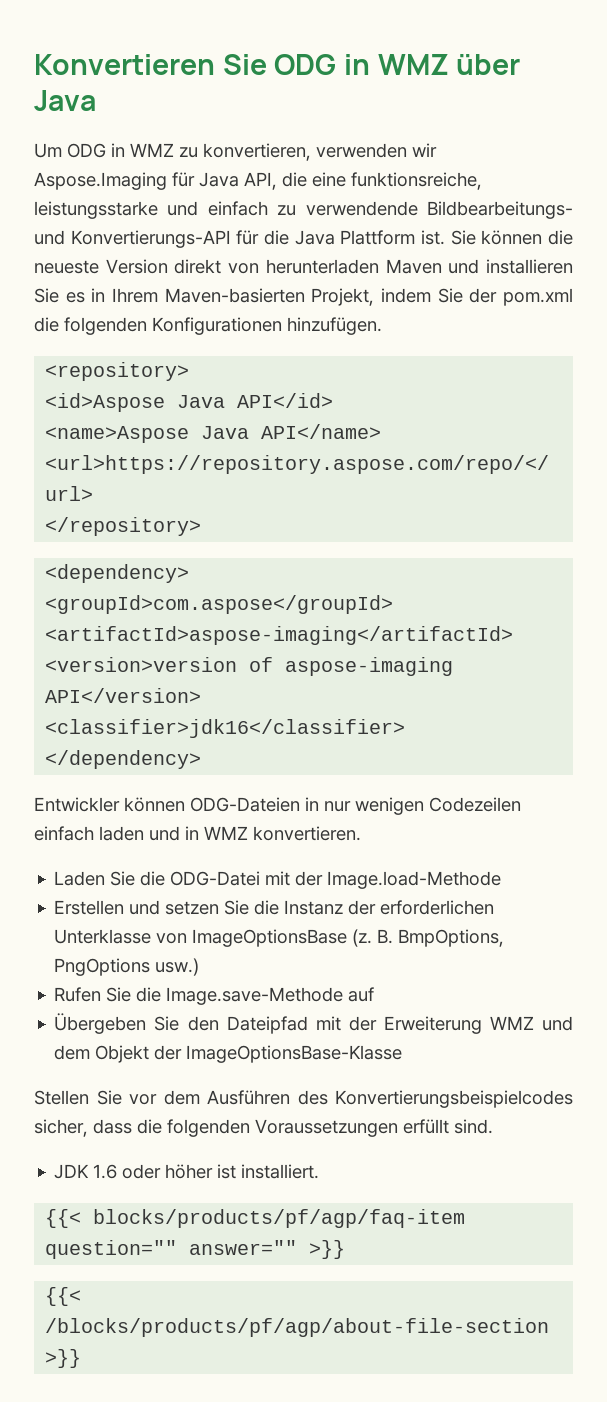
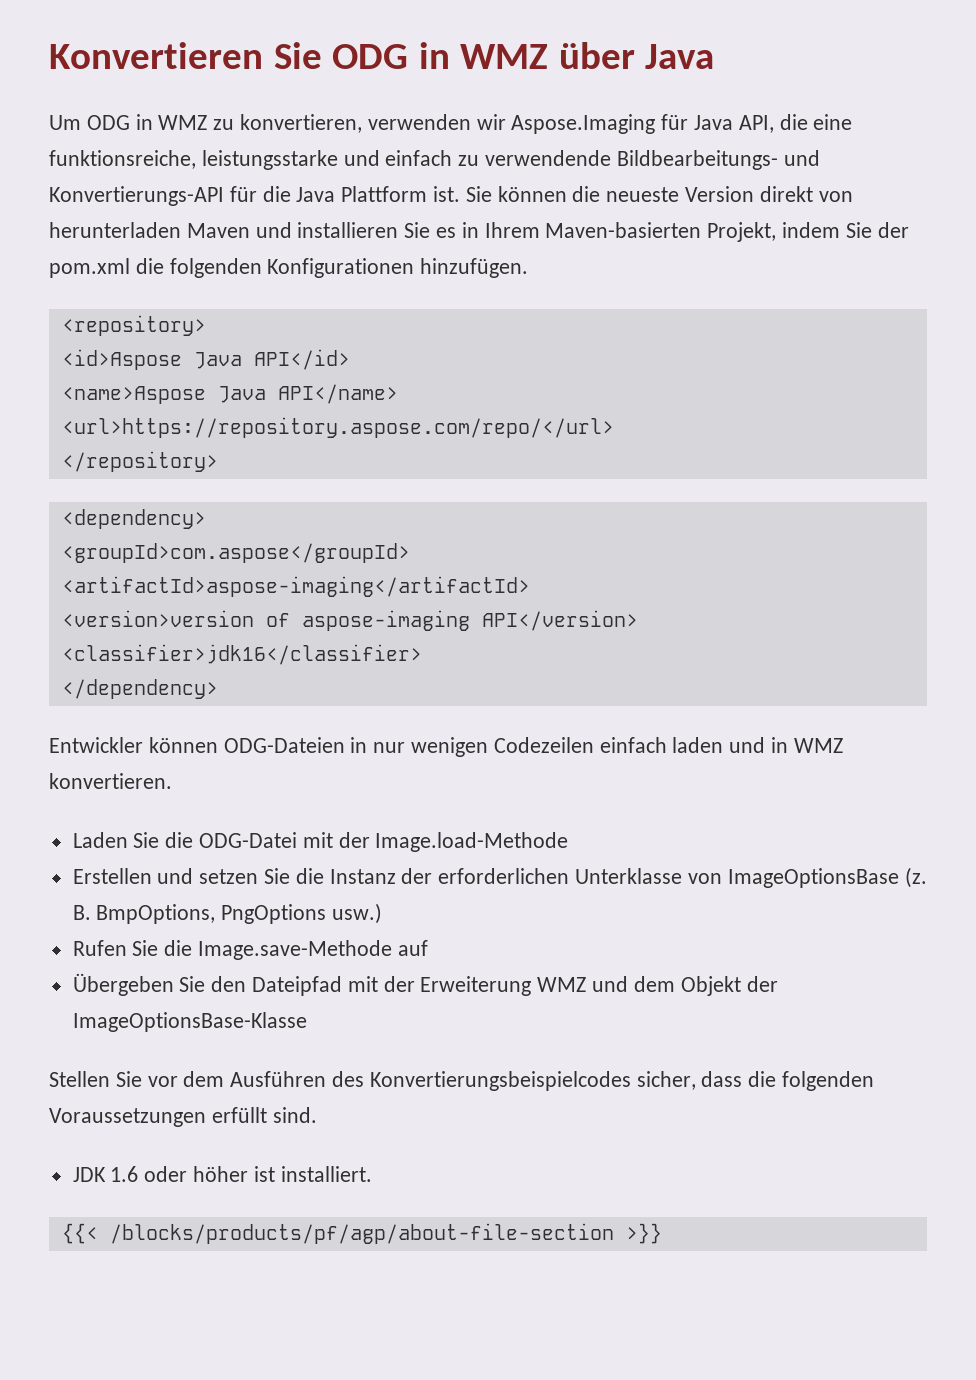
- {{< blocks/products/pf/agp/faq-item question="" answer="" >}}

